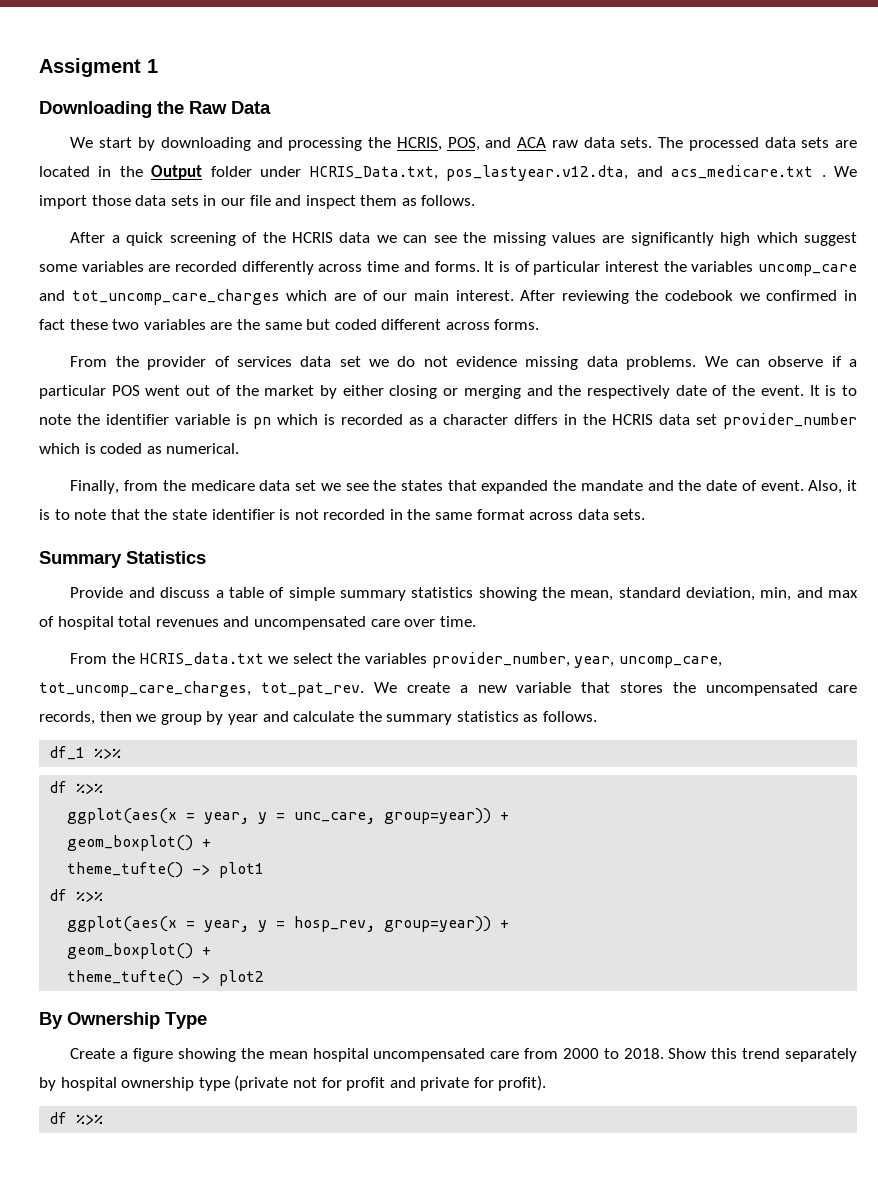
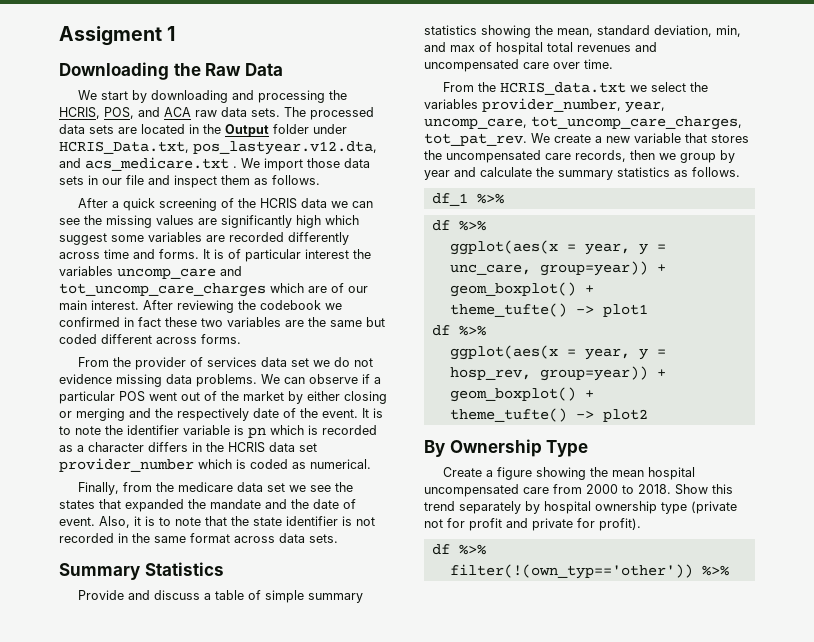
+ filter(!(own_typ=='other')) %>%

